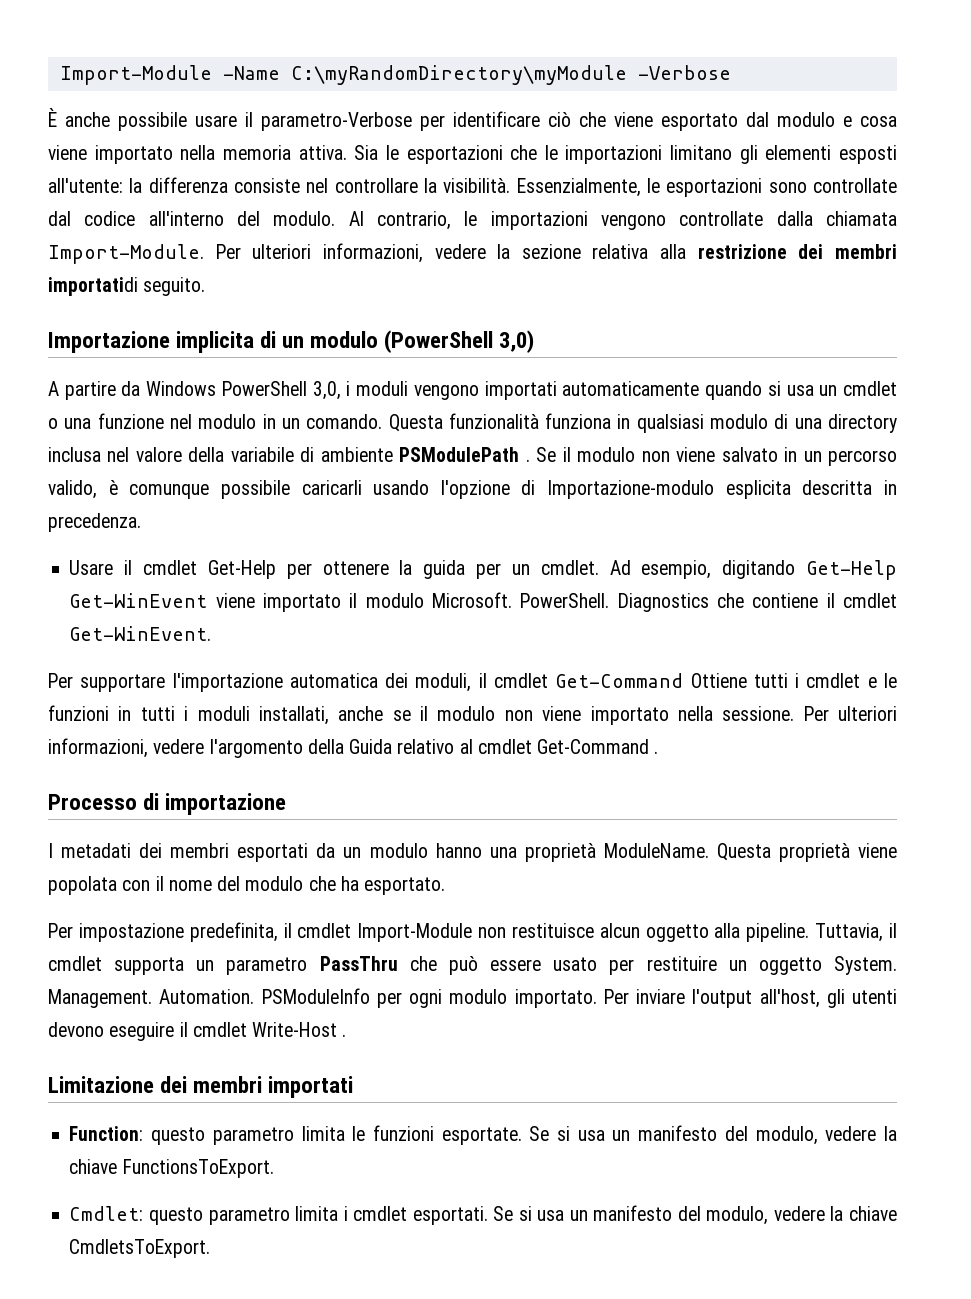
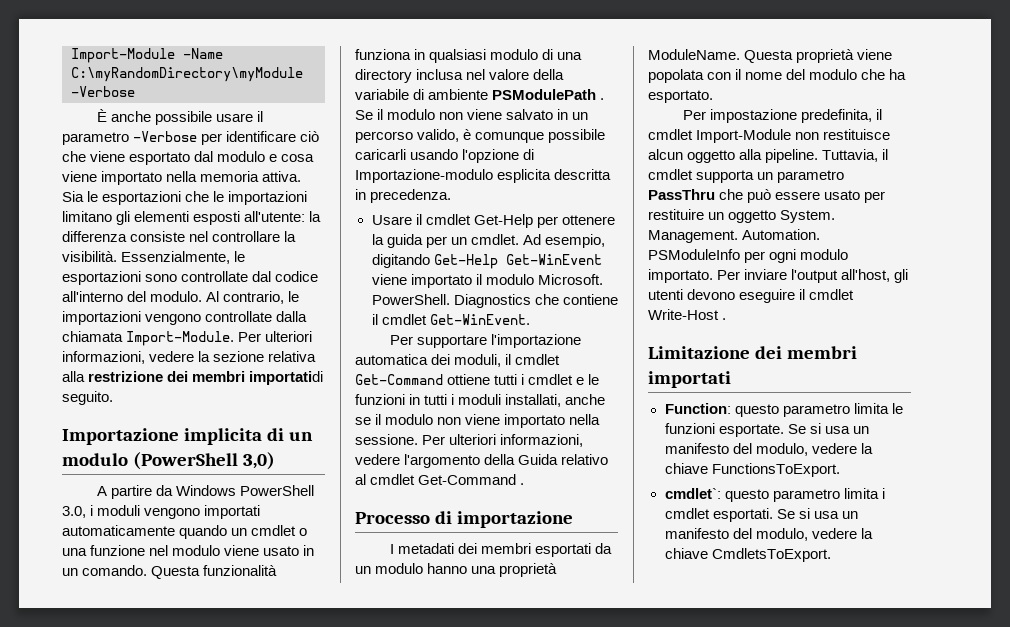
- È anche possibile usare il parametro-Verbose per identificare ciò che viene esportato dal modulo e cosa viene importato nella memoria attiva.
+ È anche possibile usare il parametro -Verbose per identificare ciò che viene esportato dal modulo e cosa viene importato nella memoria attiva.
- A partire da Windows PowerShell 3,0, i moduli vengono importati automaticamente quando si usa un cmdlet o una funzione nel modulo in un comando.
+ A partire da Windows PowerShell 3.0, i moduli vengono importati automaticamente quando un cmdlet o una funzione nel modulo viene usato in un comando.
- Per supportare l'importazione automatica dei moduli, il cmdlet Get-Command Ottiene tutti i cmdlet e le funzioni in tutti i moduli installati, anche se il modulo non viene importato nella sessione.
+ Per supportare l'importazione automatica dei moduli, il cmdlet Get-Command ottiene tutti i cmdlet e le funzioni in tutti i moduli installati, anche se il modulo non viene importato nella sessione.
- Cmdlet: questo parametro limita i cmdlet esportati.
+ cmdlet`: questo parametro limita i cmdlet esportati.

